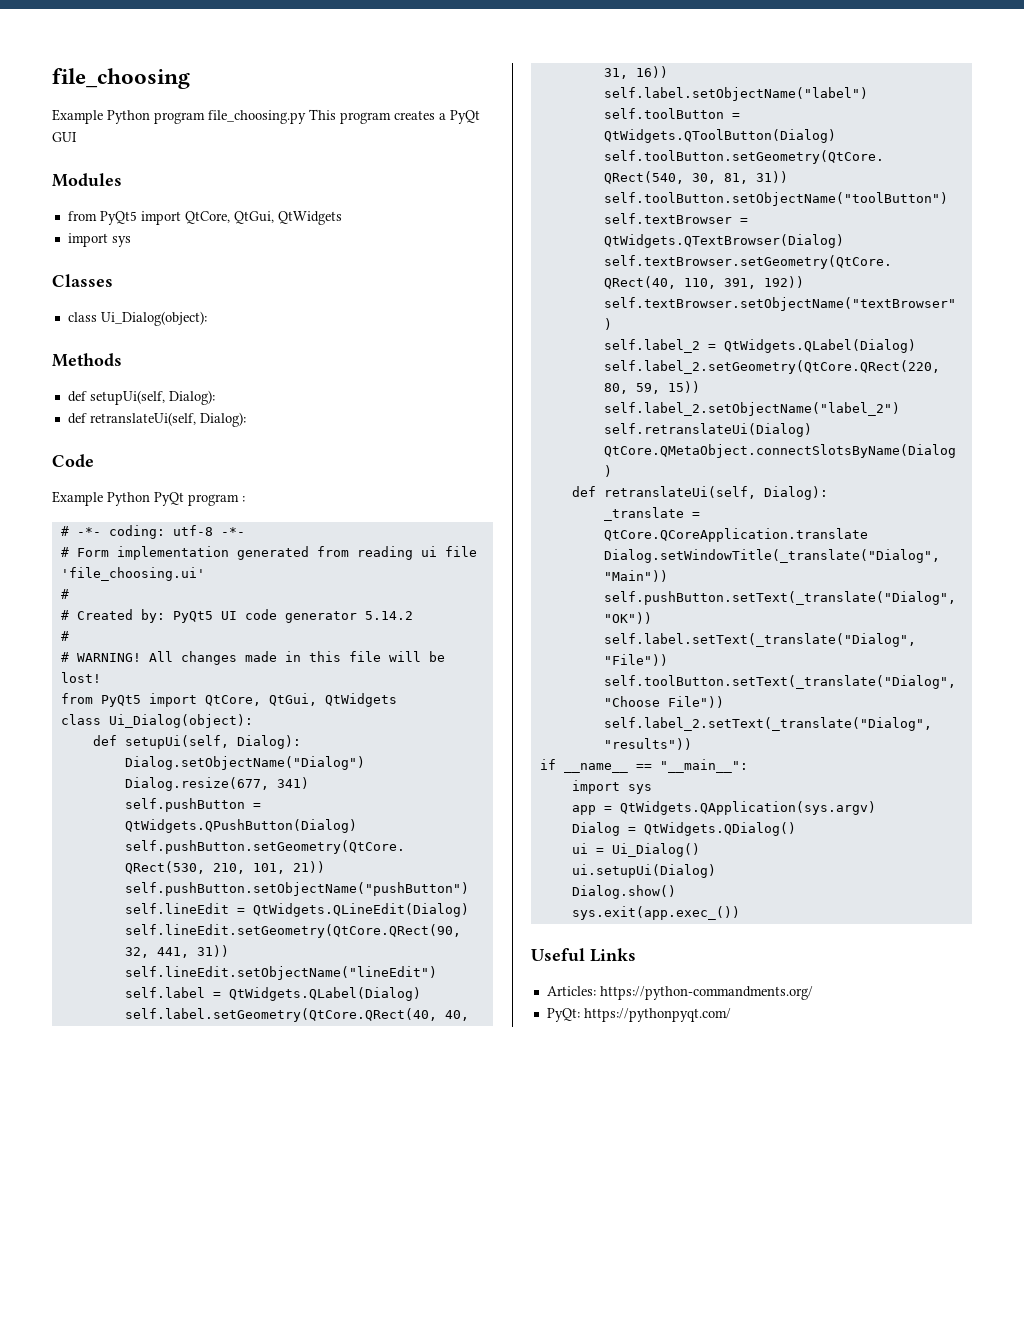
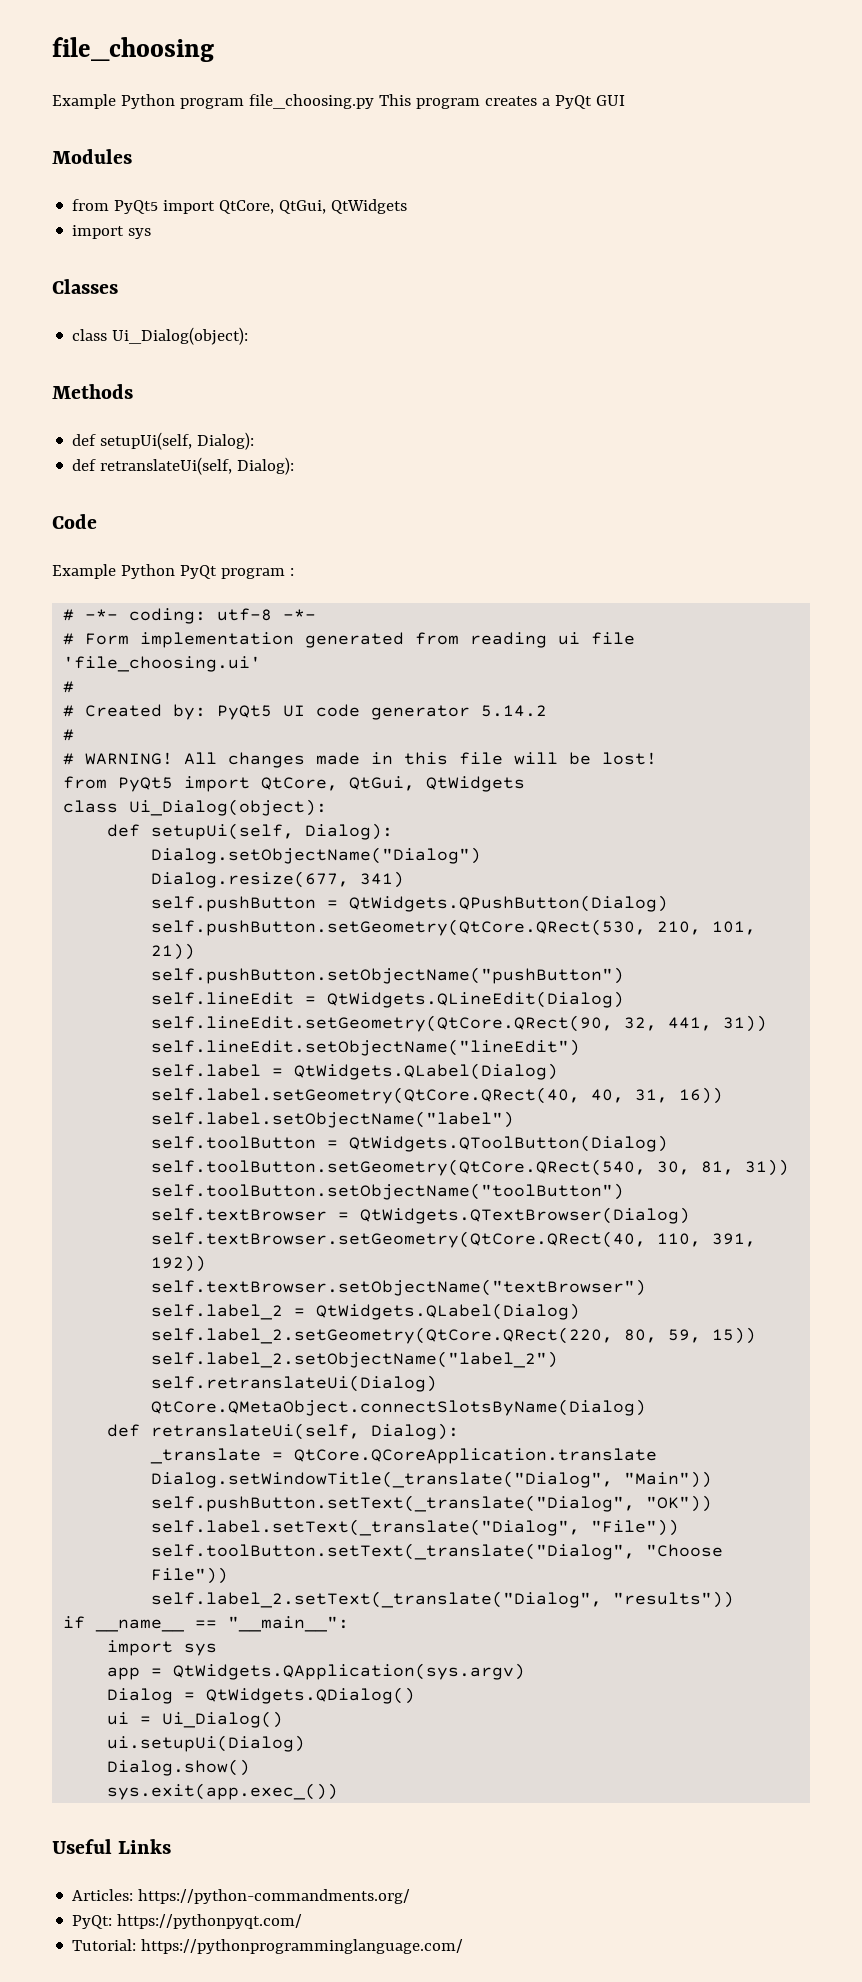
+ Tutorial: https://pythonprogramminglanguage.com/

